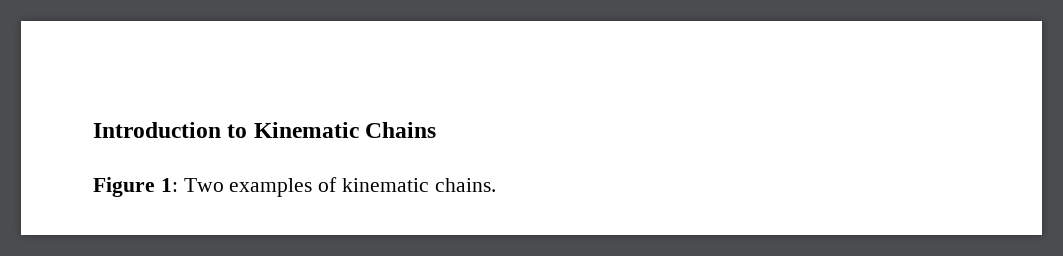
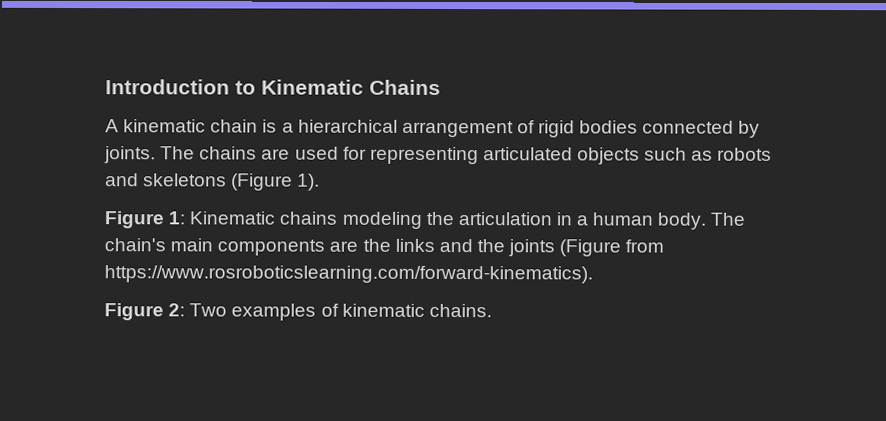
- Figure 1: Two examples of kinematic chains.
+ A kinematic chain is a hierarchical arrangement of rigid bodies connected by joints. The chains are used for representing articulated objects such as robots and skeletons (Figure 1).
+ Figure 1: Kinematic chains modeling the articulation in a human body. The chain's main components are the links and the joints (Figure from https://www.rosroboticslearning.com/forward-kinematics).
+ Figure 2: Two examples of kinematic chains.

